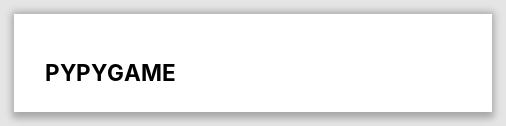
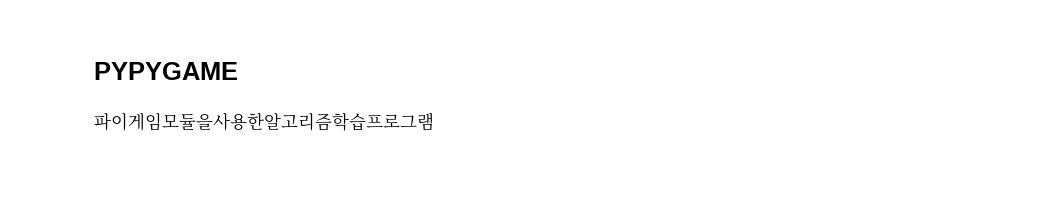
+ 파이게임모듈을사용한알고리즘학습프로그램

